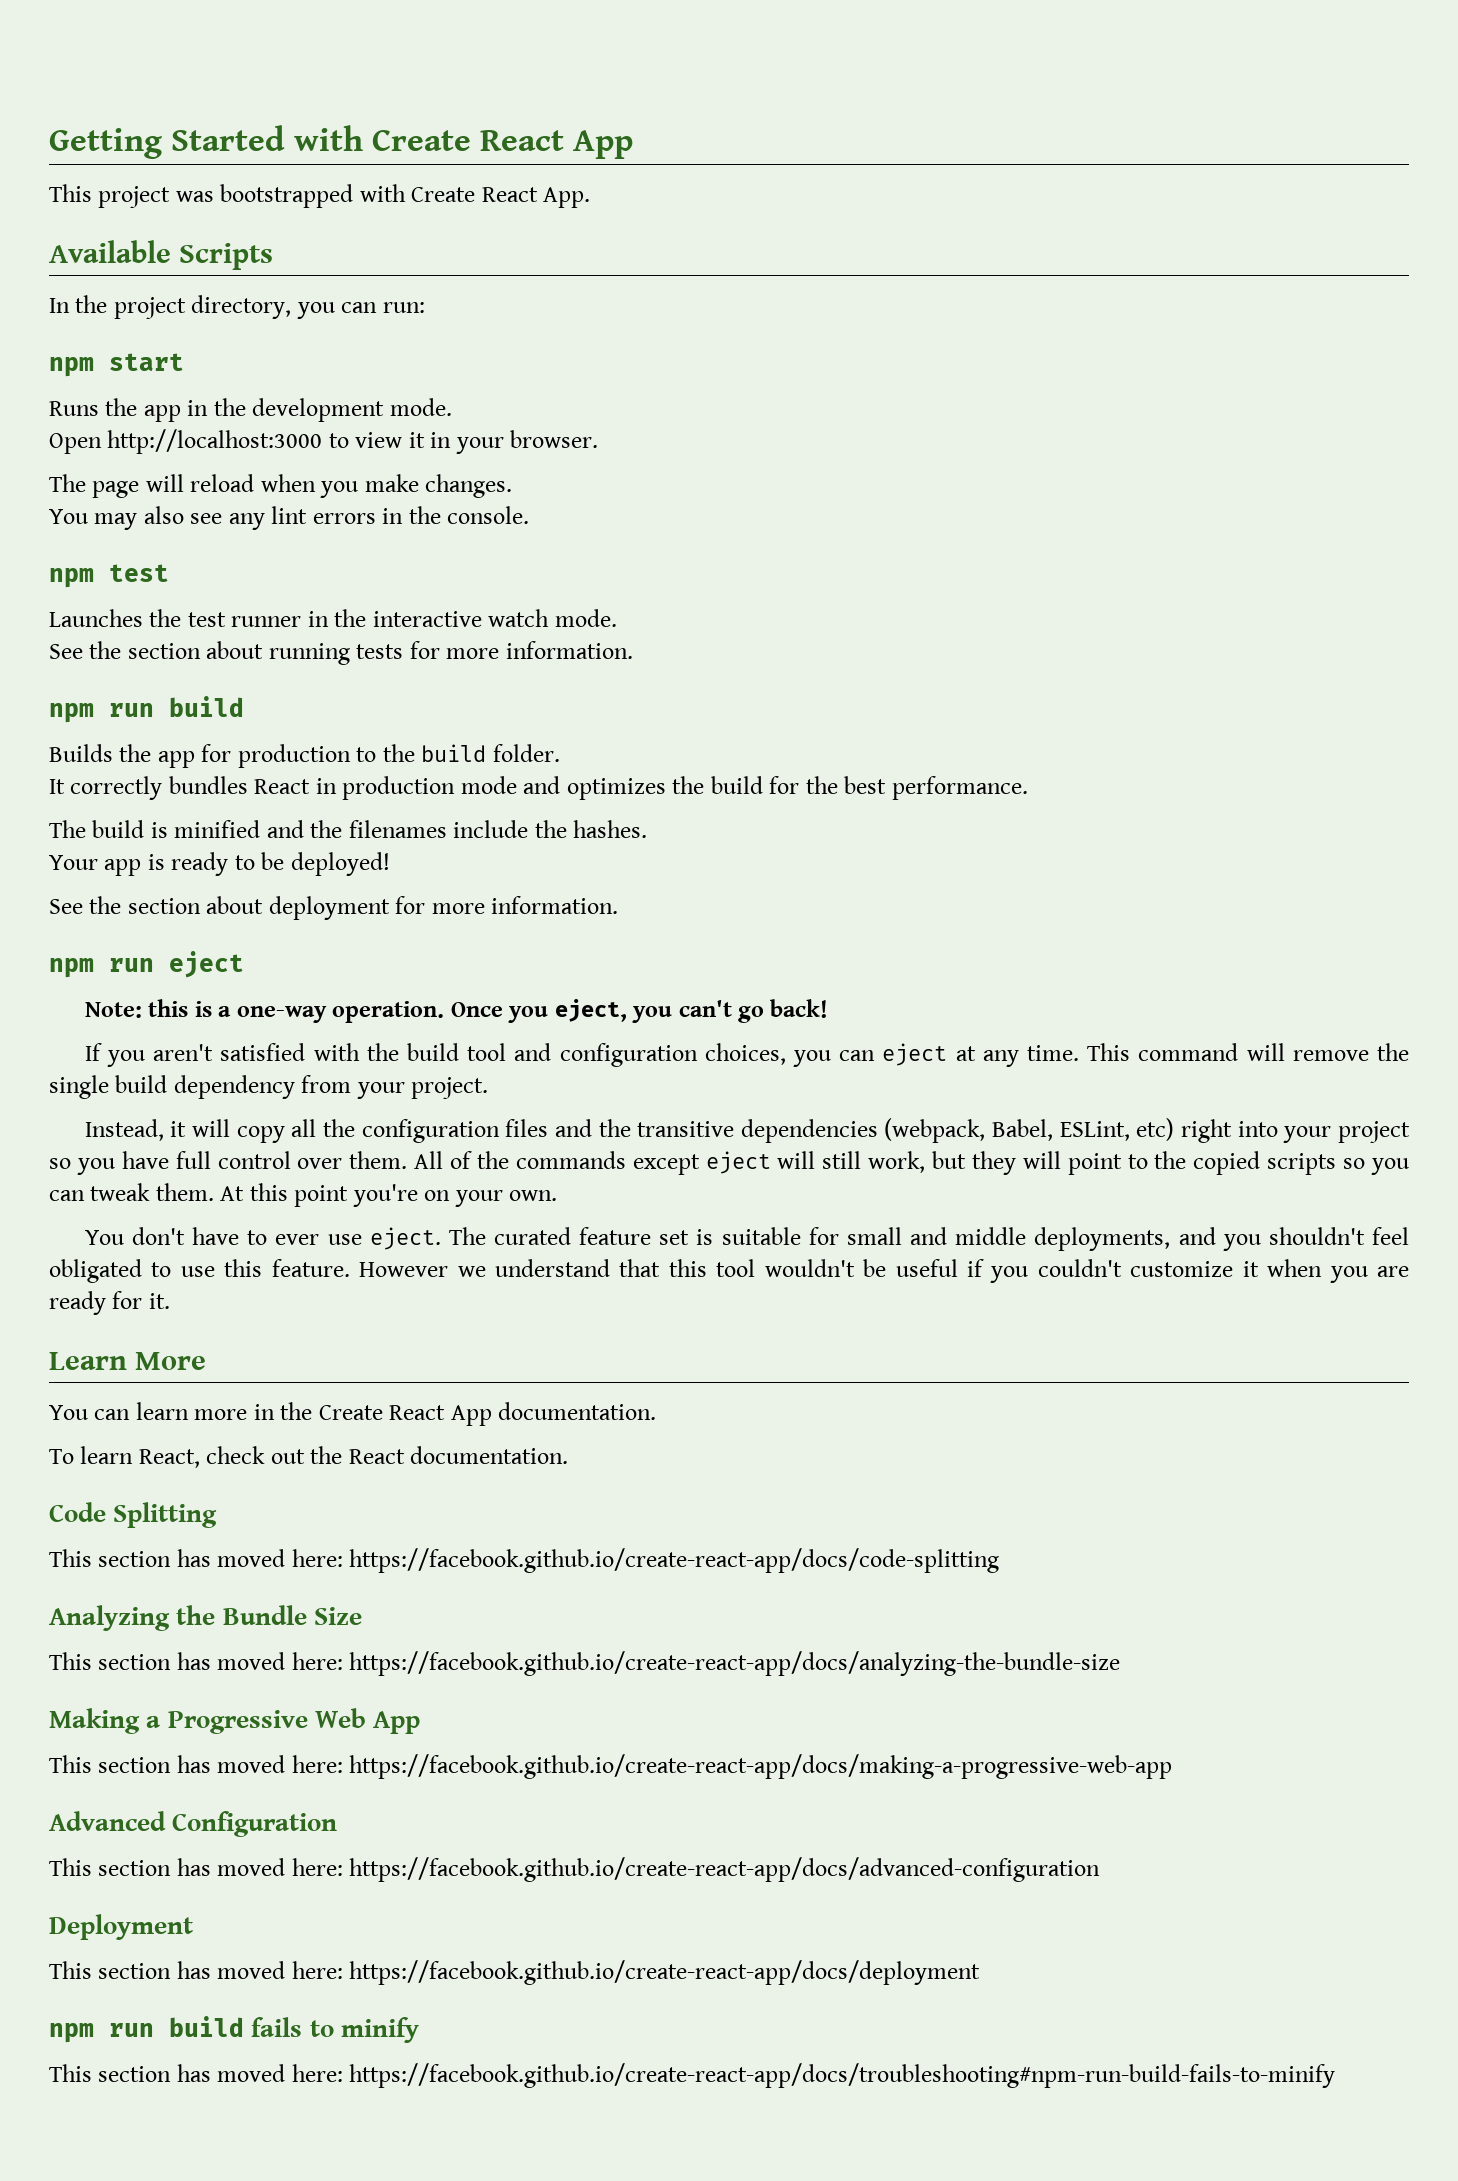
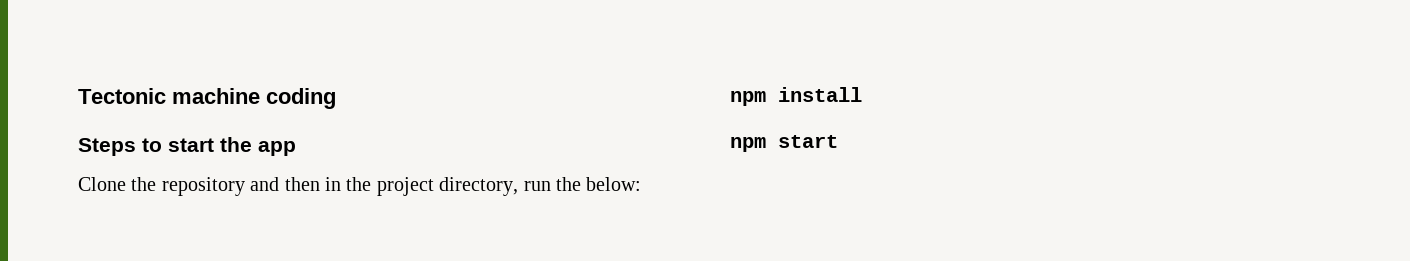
- Getting Started with Create React App
- This project was bootstrapped with Create React App.
- Available Scripts
- In the project directory, you can run:
+ Tectonic machine coding
+ Steps to start the app
+ Clone the repository and then in the project directory, run the below:
+ npm install
  npm start
- Runs the app in the development mode.
- Open http://localhost:3000 to view it in your browser.
- The page will reload when you make changes.
- You may also see any lint errors in the console.
- npm test
- Launches the test runner in the interactive watch mode.
- See the section about running tests for more information.
- npm run build
- Builds the app for production to the build folder.
- It correctly bundles React in production mode and optimizes the build for the best performance.
- The build is minified and the filenames include the hashes.
- Your app is ready to be deployed!
- See the section about deployment for more information.
- npm run eject
- Note: this is a one-way operation. Once you eject, you can't go back!
- If you aren't satisfied with the build tool and configuration choices, you can eject at any time. This command will remove the single build dependency from your project.
- Instead, it will copy all the configuration files and the transitive dependencies (webpack, Babel, ESLint, etc) right into your project so you have full control over them. All of the commands except eject will still work, but they will point to the copied scripts so you can tweak them. At this point you're on your own.
- You don't have to ever use eject. The curated feature set is suitable for small and middle deployments, and you shouldn't feel obligated to use this feature. However we understand that this tool wouldn't be useful if you couldn't customize it when you are ready for it.
- Learn More
- You can learn more in the Create React App documentation.
- To learn React, check out the React documentation.
- Code Splitting
- This section has moved here: https://facebook.github.io/create-react-app/docs/code-splitting
- Analyzing the Bundle Size
- This section has moved here: https://facebook.github.io/create-react-app/docs/analyzing-the-bundle-size
- Making a Progressive Web App
- This section has moved here: https://facebook.github.io/create-react-app/docs/making-a-progressive-web-app
- Advanced Configuration
- This section has moved here: https://facebook.github.io/create-react-app/docs/advanced-configuration
- Deployment
- This section has moved here: https://facebook.github.io/create-react-app/docs/deployment
- npm run build fails to minify
- This section has moved here: https://facebook.github.io/create-react-app/docs/troubleshooting#npm-run-build-fails-to-minify

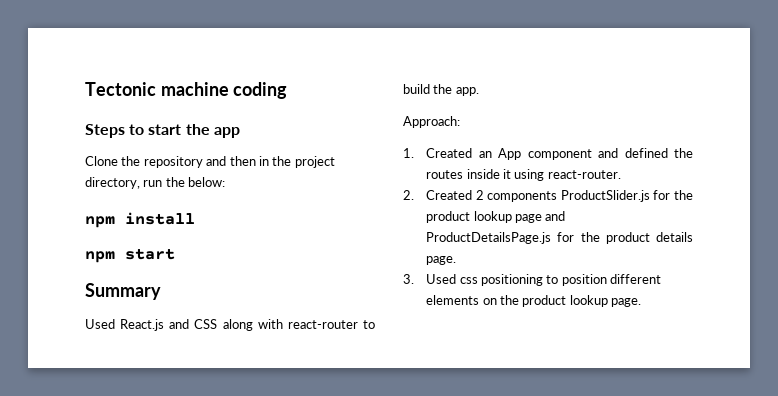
+ Summary
+ Used React.js and CSS along with react-router to build the app.
+ Approach:
+ 1. Created an App component and defined the routes inside it using react-router.
+ 2. Created 2 components ProductSlider.js for the product lookup page and ProductDetailsPage.js for the product details page.
+ 3. Used css positioning to position different elements on the product lookup page.

